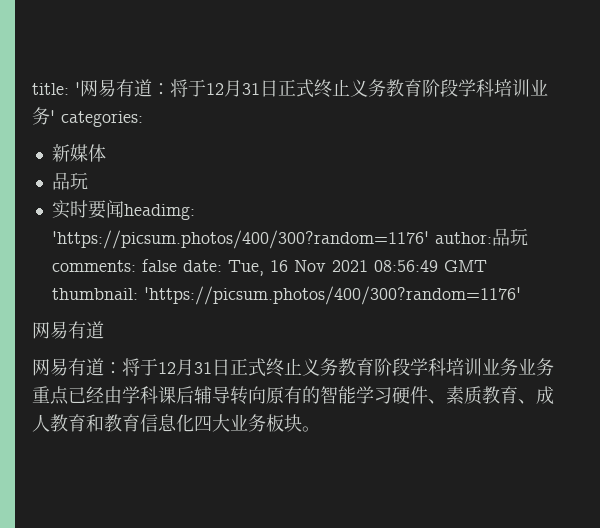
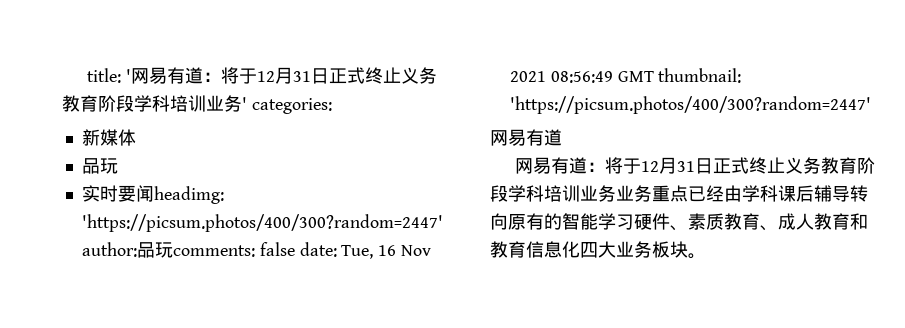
- 实时要闻headimg: 'https://picsum.photos/400/300?random=1176' author:品玩comments: false date: Tue, 16 Nov 2021 08:56:49 GMT thumbnail: 'https://picsum.photos/400/300?random=1176'
+ 实时要闻headimg: 'https://picsum.photos/400/300?random=2447' author:品玩comments: false date: Tue, 16 Nov 2021 08:56:49 GMT thumbnail: 'https://picsum.photos/400/300?random=2447'

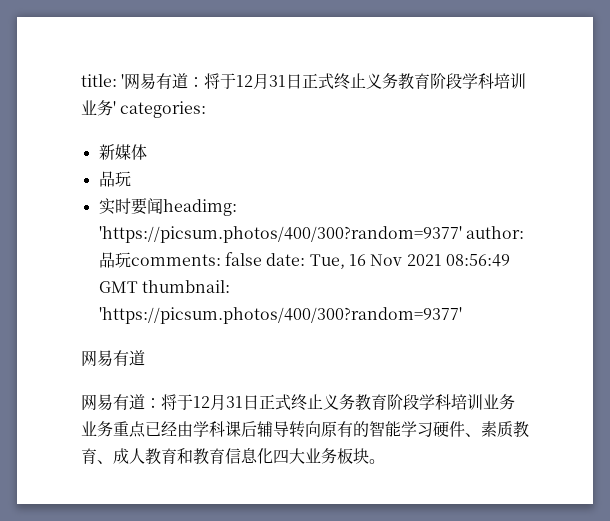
- 实时要闻headimg: 'https://picsum.photos/400/300?random=2447' author:品玩comments: false date: Tue, 16 Nov 2021 08:56:49 GMT thumbnail: 'https://picsum.photos/400/300?random=2447'
+ 实时要闻headimg: 'https://picsum.photos/400/300?random=9377' author:品玩comments: false date: Tue, 16 Nov 2021 08:56:49 GMT thumbnail: 'https://picsum.photos/400/300?random=9377'

